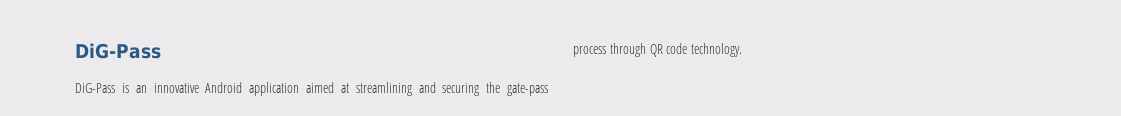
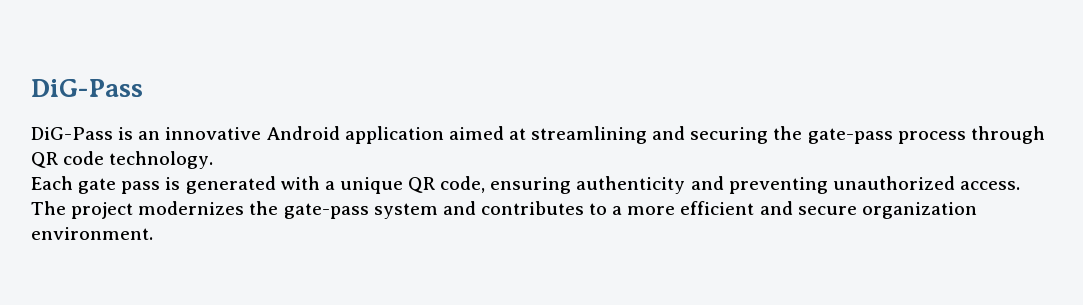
+ Each gate pass is generated with a unique QR code, ensuring authenticity and preventing unauthorized access. The project modernizes the gate-pass system and contributes to a more efficient and secure organization environment.

